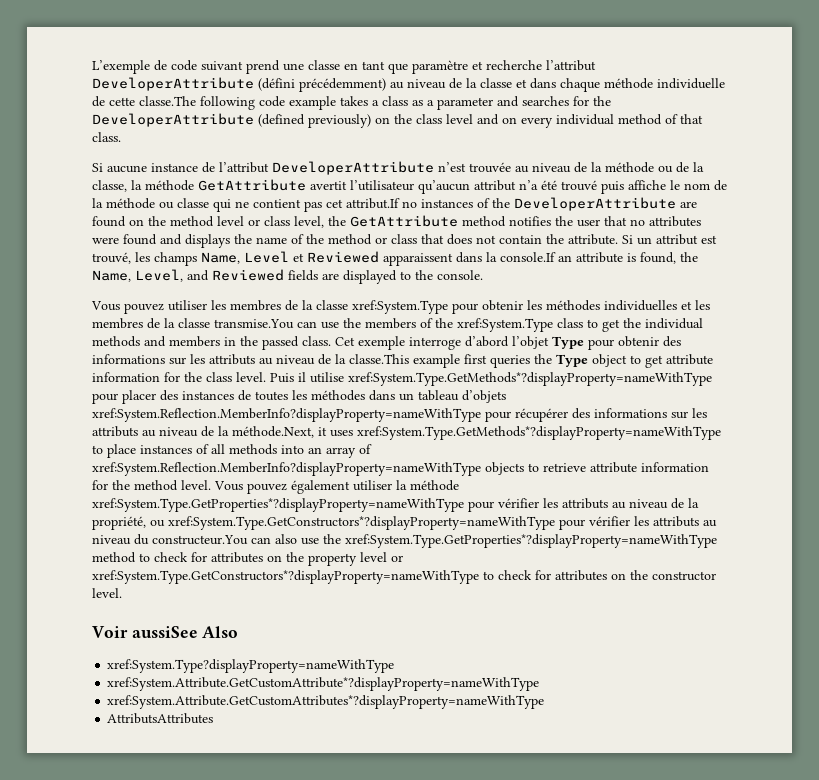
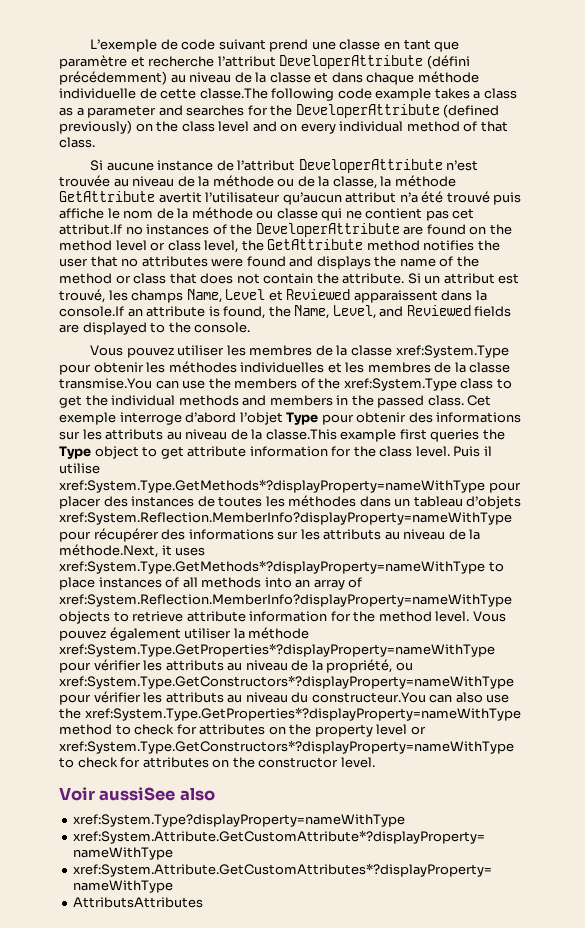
- Voir aussiSee Also
+ Voir aussiSee also

